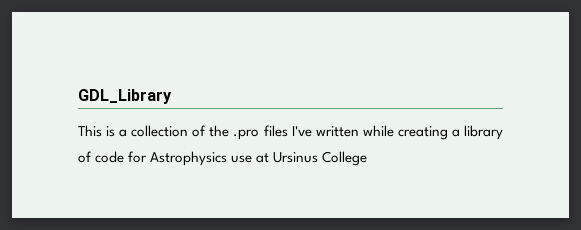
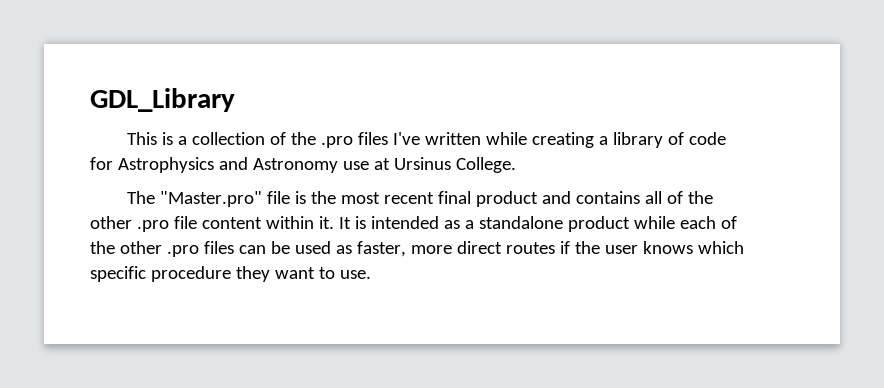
- This is a collection of the .pro files I've written while creating a library of code for Astrophysics use at Ursinus College
+ This is a collection of the .pro files I've written while creating a library of code for Astrophysics and Astronomy use at Ursinus College.
+ The "Master.pro" file is the most recent final product and contains all of the other .pro file content within it. It is intended as a standalone product while each of the other .pro files can be used as faster, more direct routes if the user knows which specific procedure they want to use.

